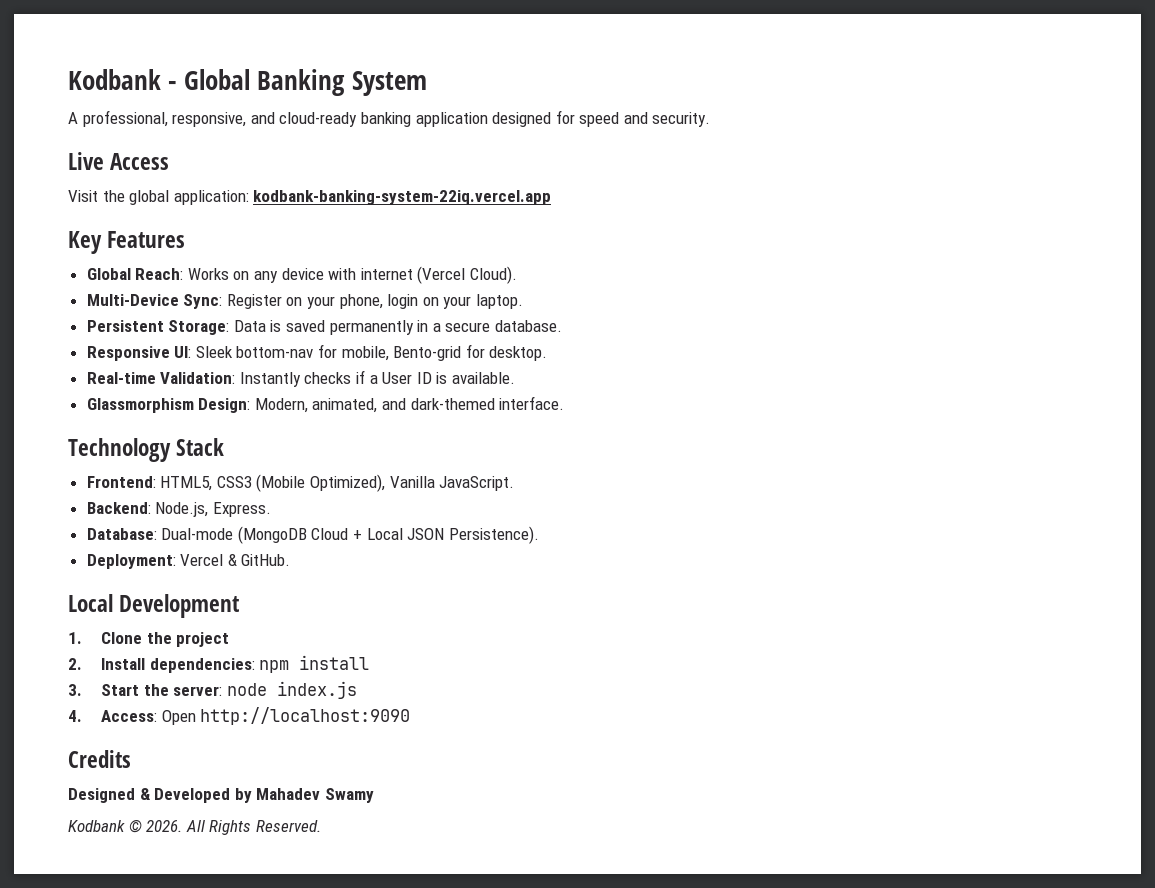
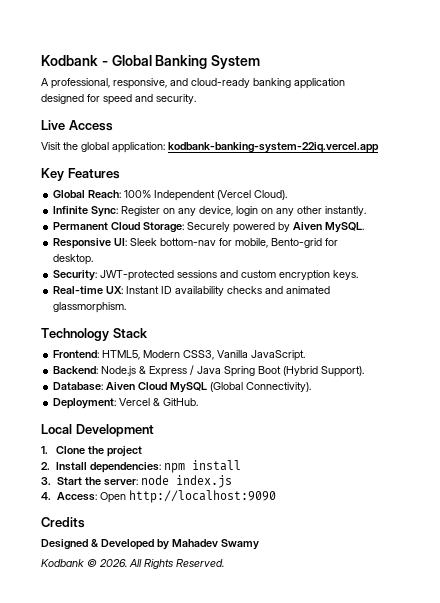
- Global Reach: Works on any device with internet (Vercel Cloud).
+ Global Reach: 100% Independent (Vercel Cloud).
- Multi-Device Sync: Register on your phone, login on your laptop.
- Persistent Storage: Data is saved permanently in a secure database.
+ Infinite Sync: Register on any device, login on any other instantly.
+ Permanent Cloud Storage: Securely powered by Aiven MySQL.
- Real-time Validation: Instantly checks if a User ID is available.
- Glassmorphism Design: Modern, animated, and dark-themed interface.
+ Security: JWT-protected sessions and custom encryption keys.
+ Real-time UX: Instant ID availability checks and animated glassmorphism.
- Frontend: HTML5, CSS3 (Mobile Optimized), Vanilla JavaScript.
+ Frontend: HTML5, Modern CSS3, Vanilla JavaScript.
- Backend: Node.js, Express.
- Database: Dual-mode (MongoDB Cloud + Local JSON Persistence).
+ Backend: Node.js & Express / Java Spring Boot (Hybrid Support).
+ Database: Aiven Cloud MySQL (Global Connectivity).

